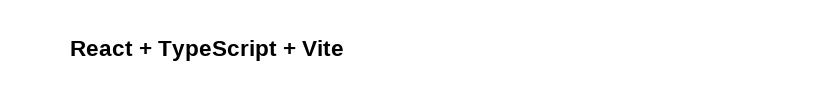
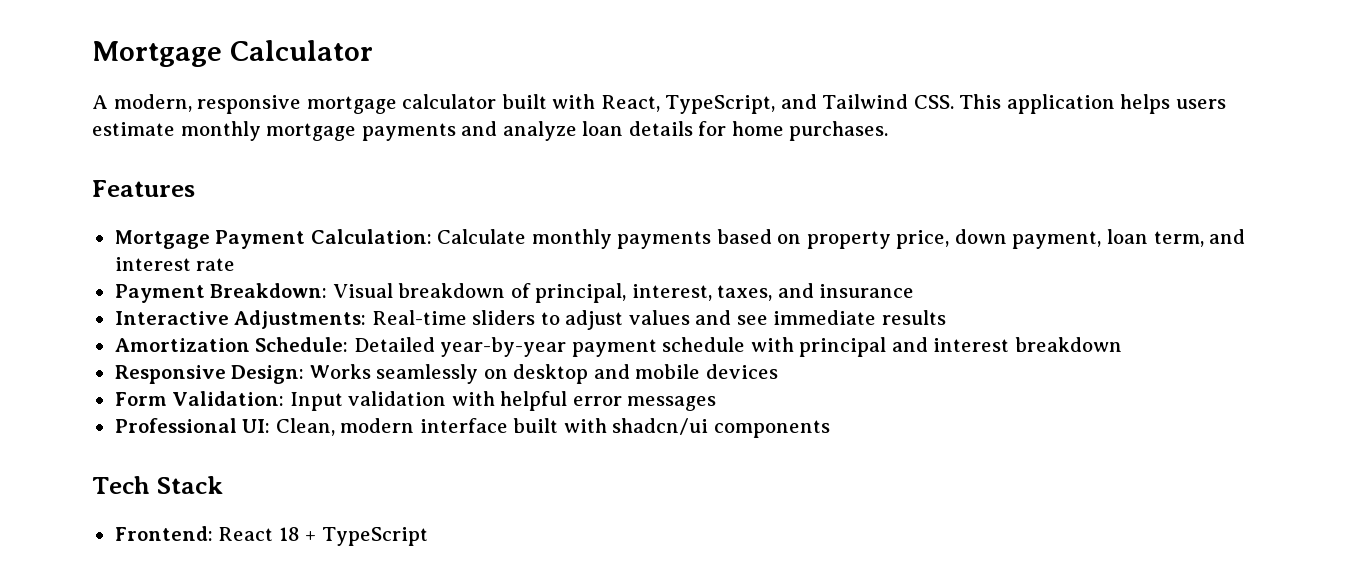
- React + TypeScript + Vite
+ Mortgage Calculator
+ A modern, responsive mortgage calculator built with React, TypeScript, and Tailwind CSS. This application helps users estimate monthly mortgage payments and analyze loan details for home purchases.
+ Features
+ Mortgage Payment Calculation: Calculate monthly payments based on property price, down payment, loan term, and interest rate
+ Payment Breakdown: Visual breakdown of principal, interest, taxes, and insurance
+ Interactive Adjustments: Real-time sliders to adjust values and see immediate results
+ Amortization Schedule: Detailed year-by-year payment schedule with principal and interest breakdown
+ Responsive Design: Works seamlessly on desktop and mobile devices
+ Form Validation: Input validation with helpful error messages
+ Professional UI: Clean, modern interface built with shadcn/ui components
+ Tech Stack
+ Frontend: React 18 + TypeScript

